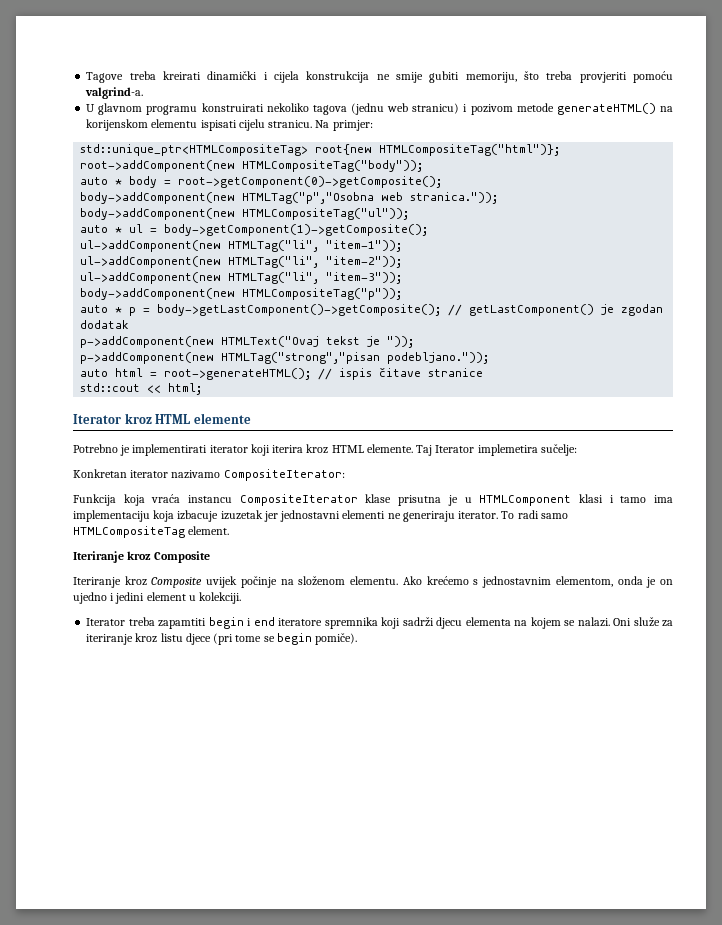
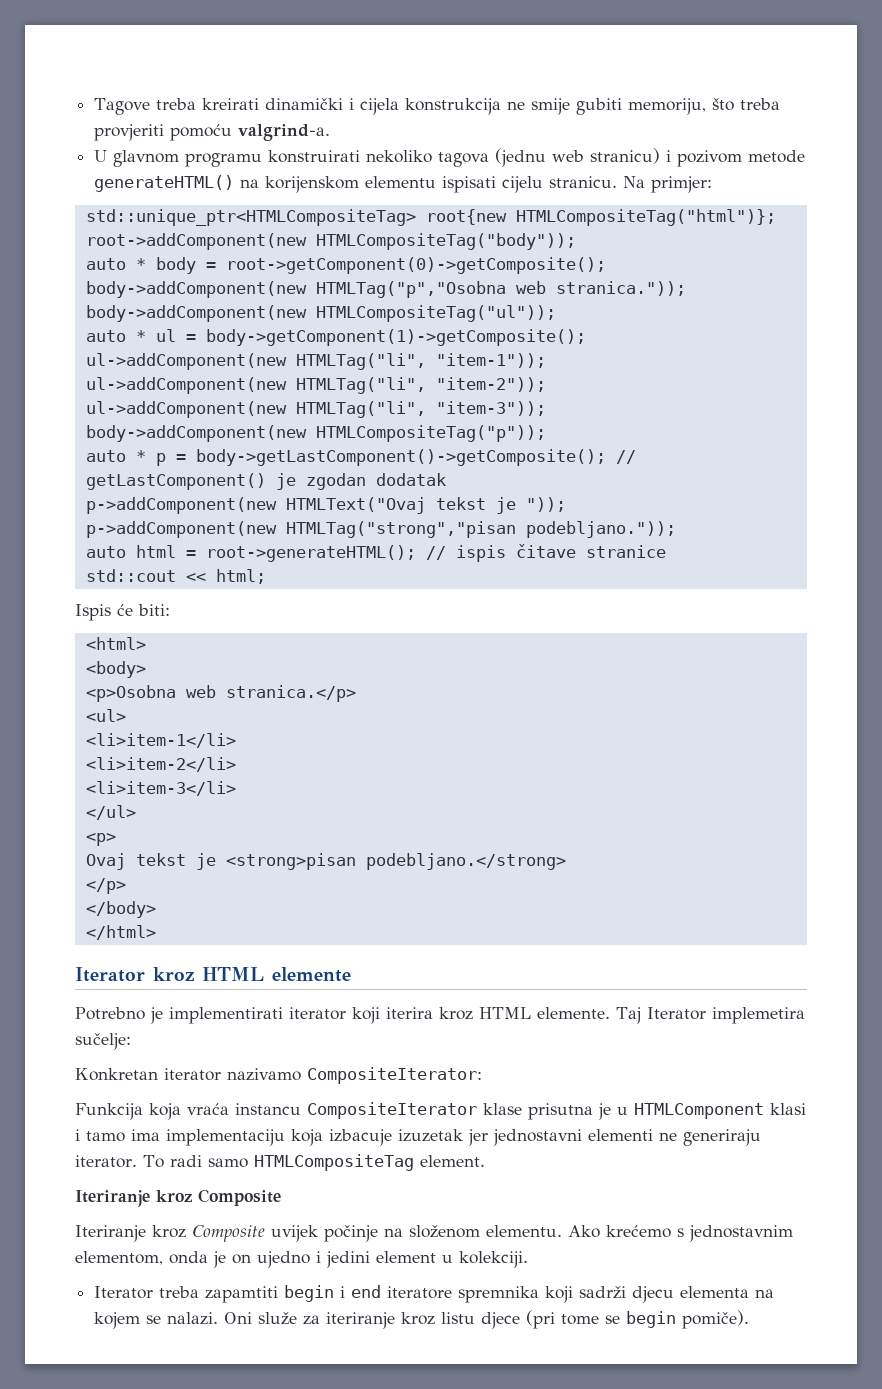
+ Ispis će biti:
+ <html>
+ <body>
+ <p>Osobna web stranica.</p>
+ <ul>
+ <li>item-1</li>
+ <li>item-2</li>
+ <li>item-3</li>
+ </ul>
+ <p>
+ Ovaj tekst je <strong>pisan podebljano.</strong>
+ </p>
+ </body>
+ </html>

